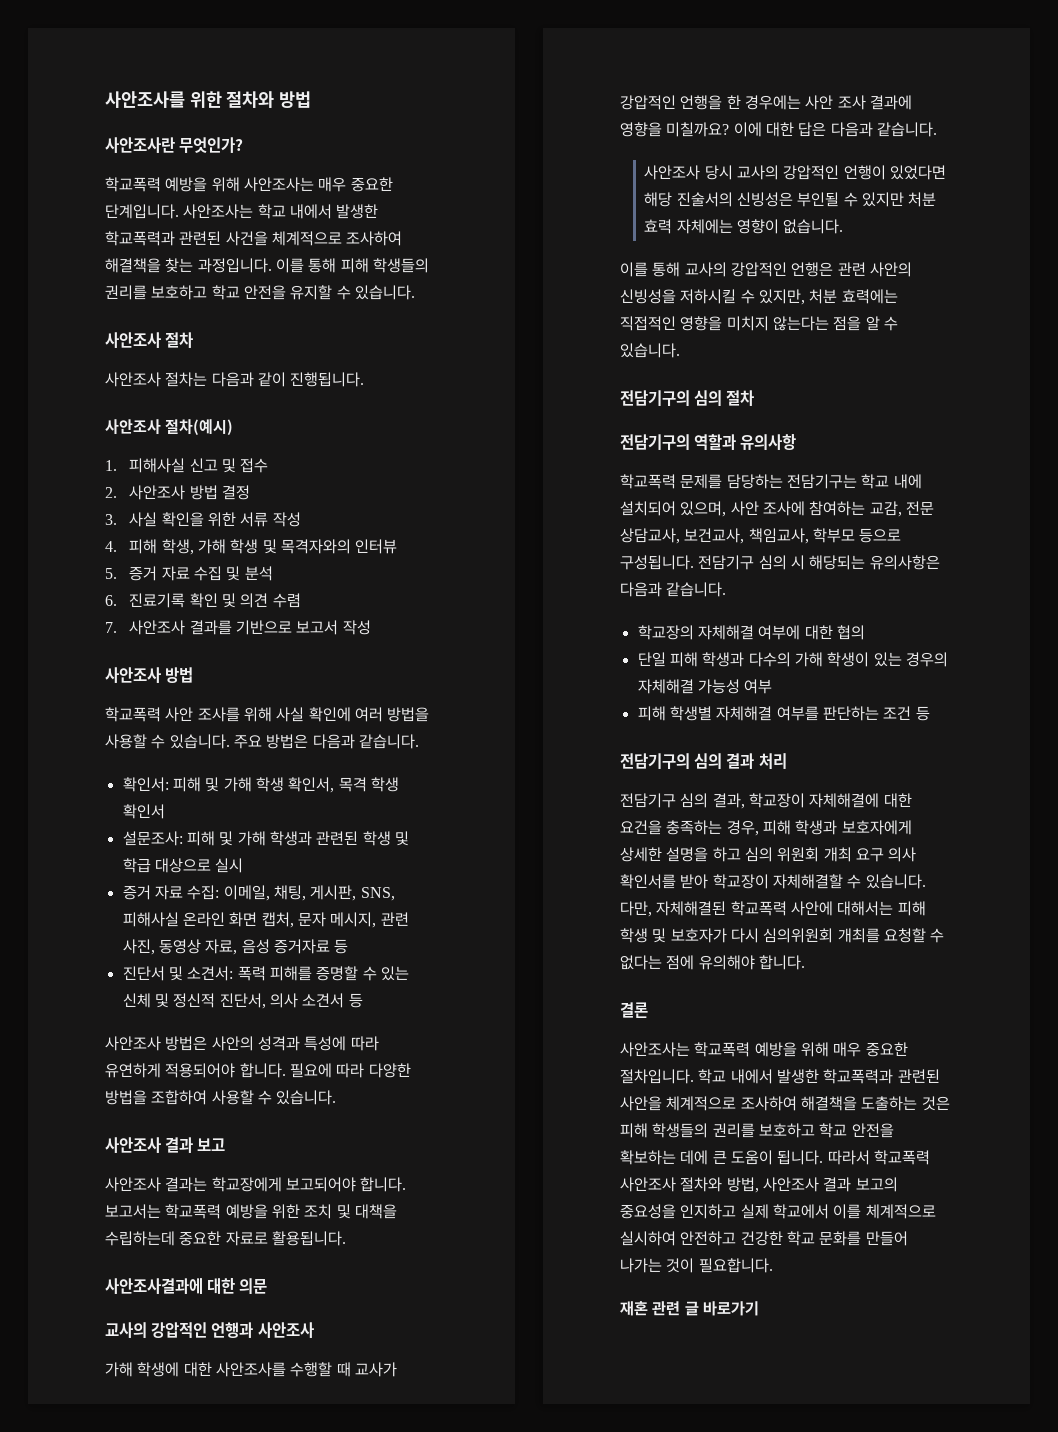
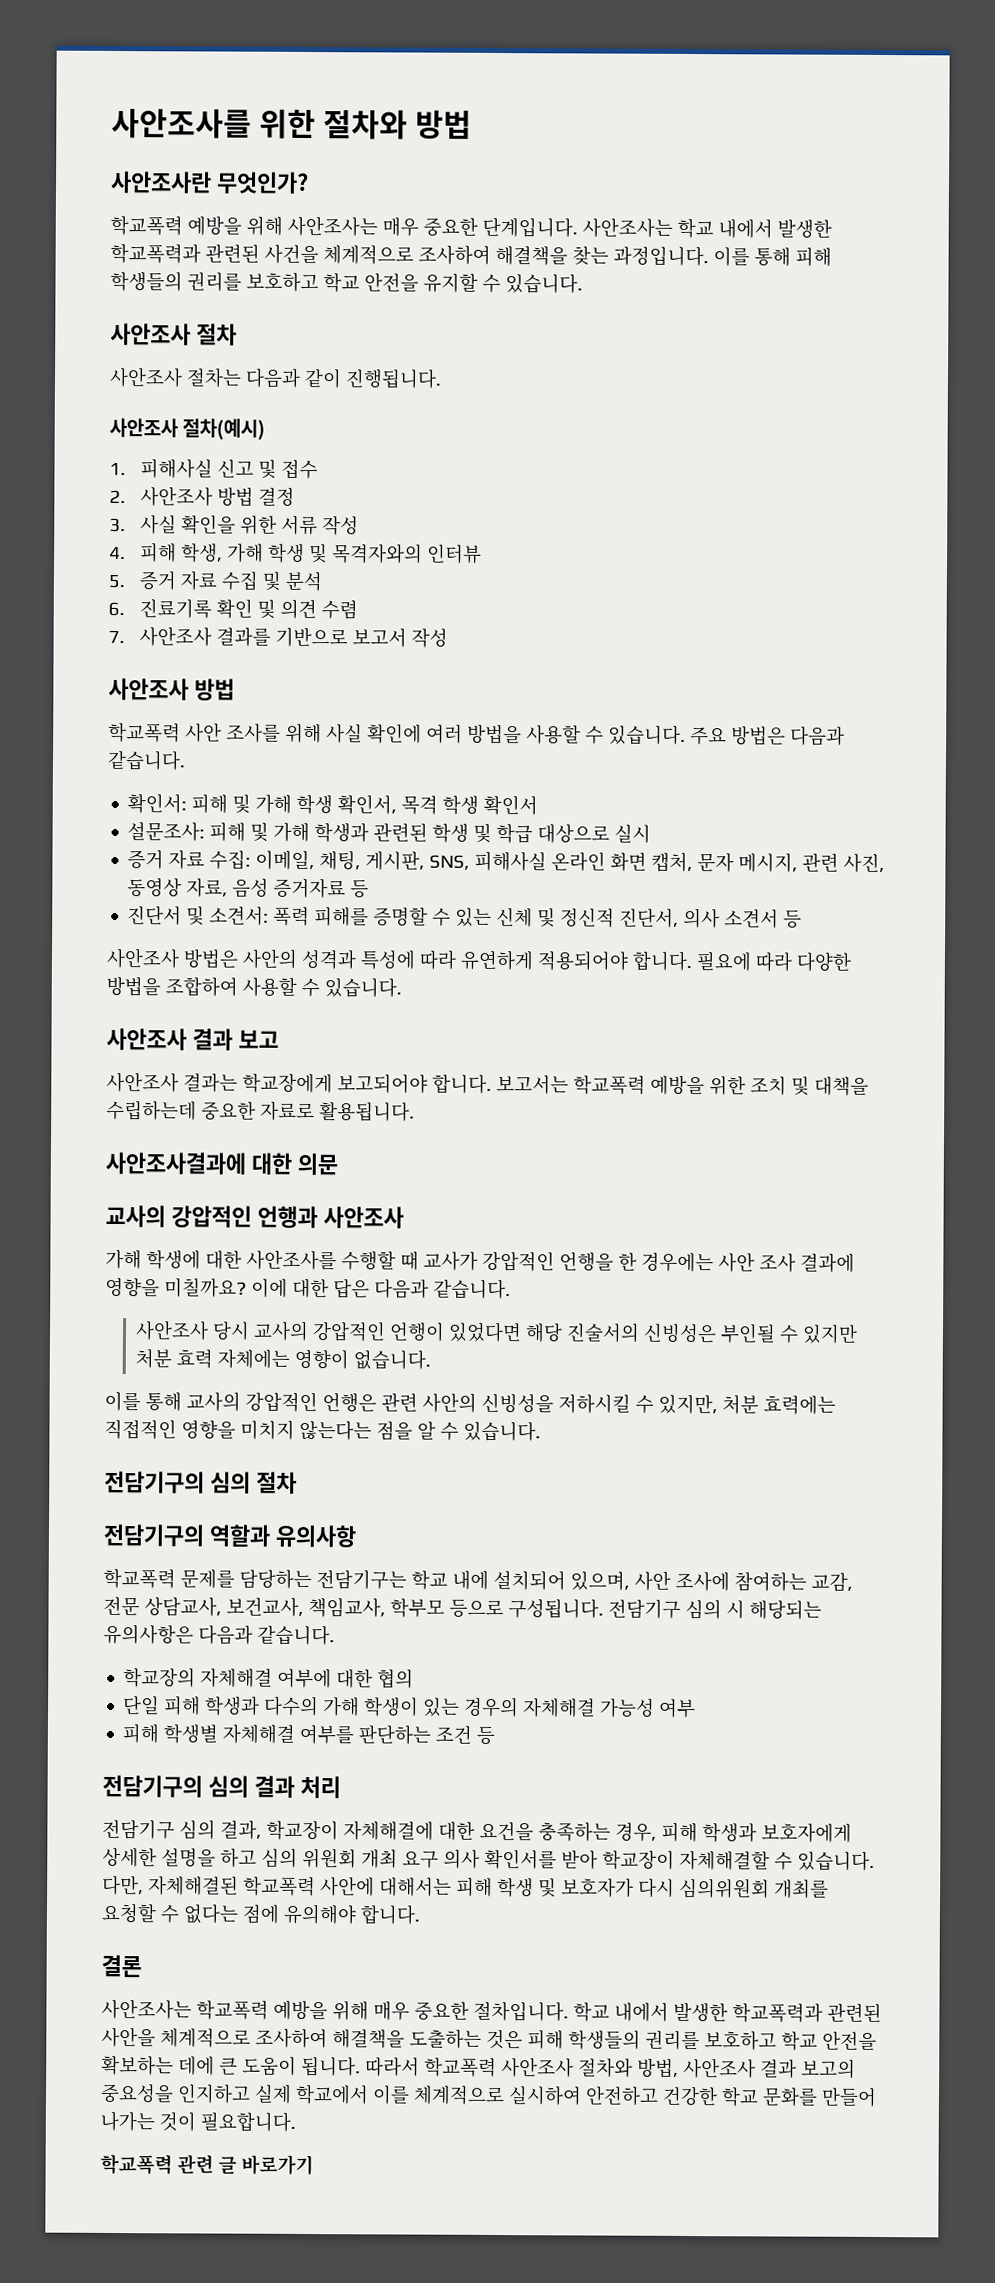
- 재혼 관련 글 바로가기
+ 학교폭력 관련 글 바로가기

